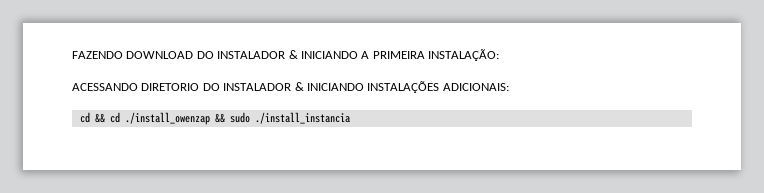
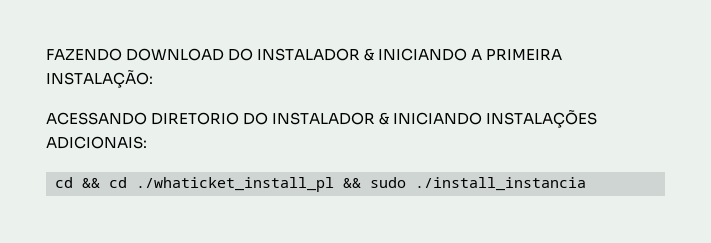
- cd && cd ./install_owenzap && sudo ./install_instancia
+ cd && cd ./whaticket_install_pl && sudo ./install_instancia

